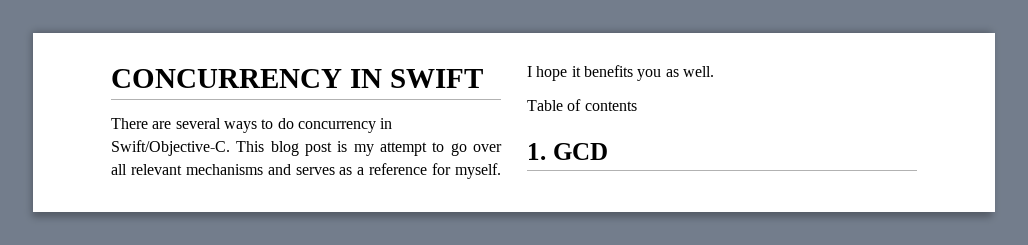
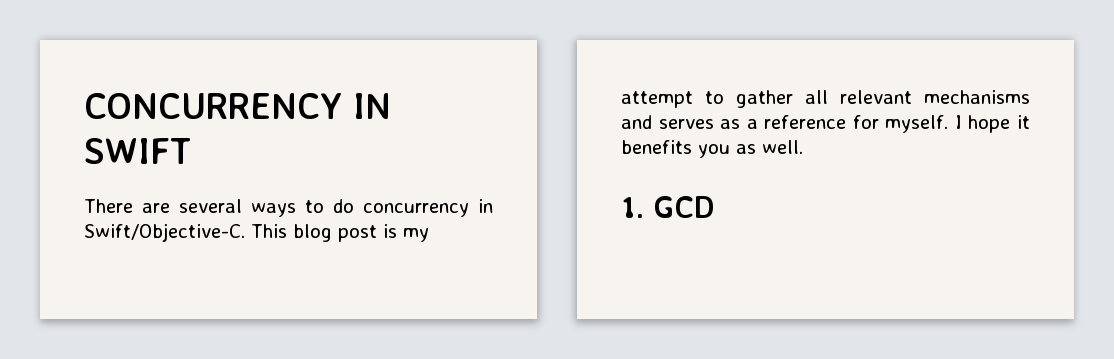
- This blog post is my attempt to go over all relevant mechanisms and serves as a reference for myself.
+ This blog post is my attempt to gather all relevant mechanisms and serves as a reference for myself.
- Table of contents

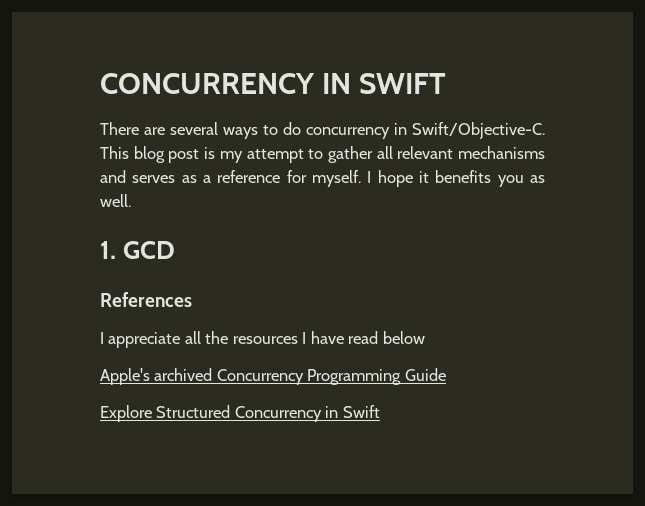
+ References
+ I appreciate all the resources I have read below
+ Apple's archived Concurrency Programming Guide
+ Explore Structured Concurrency in Swift

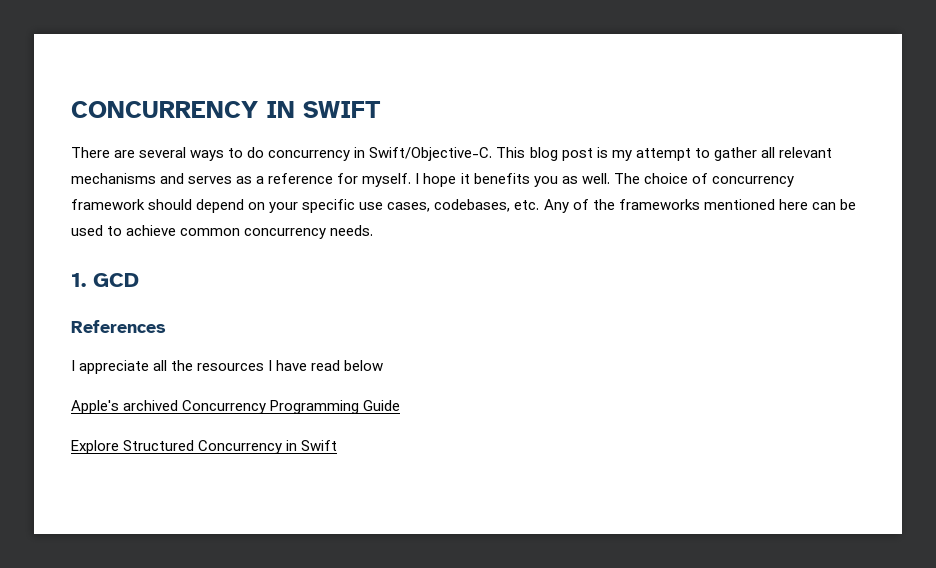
+ The choice of concurrency framework should depend on your specific use cases, codebases, etc. Any of the frameworks mentioned here can be used to achieve common concurrency needs.

